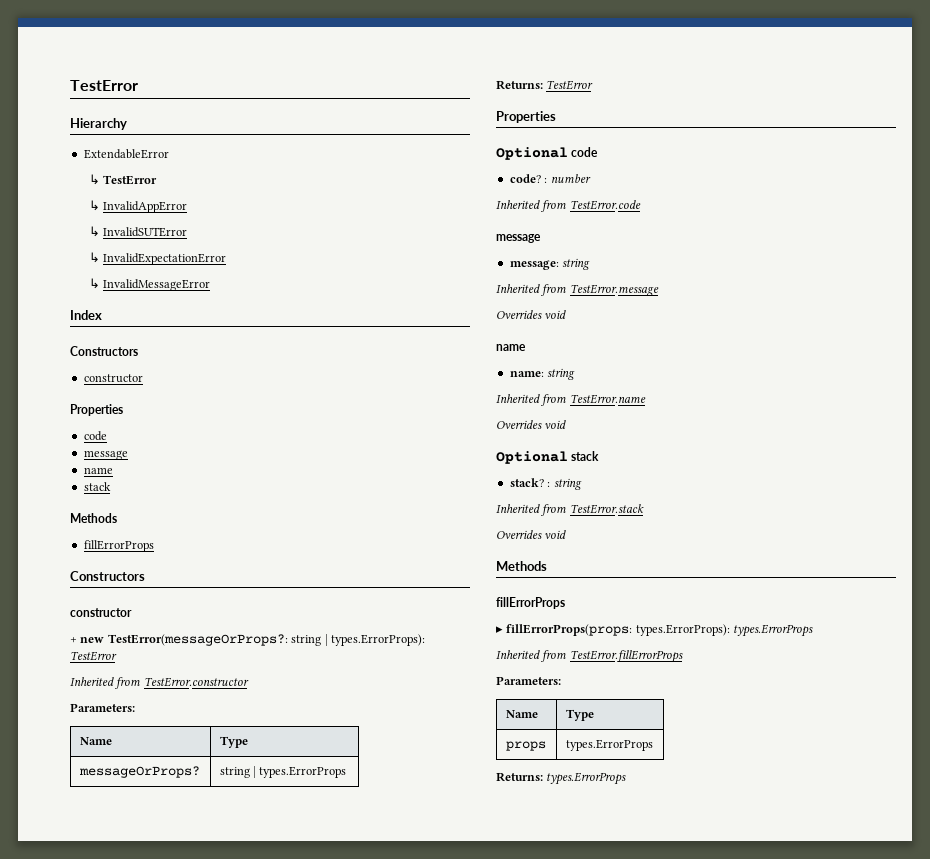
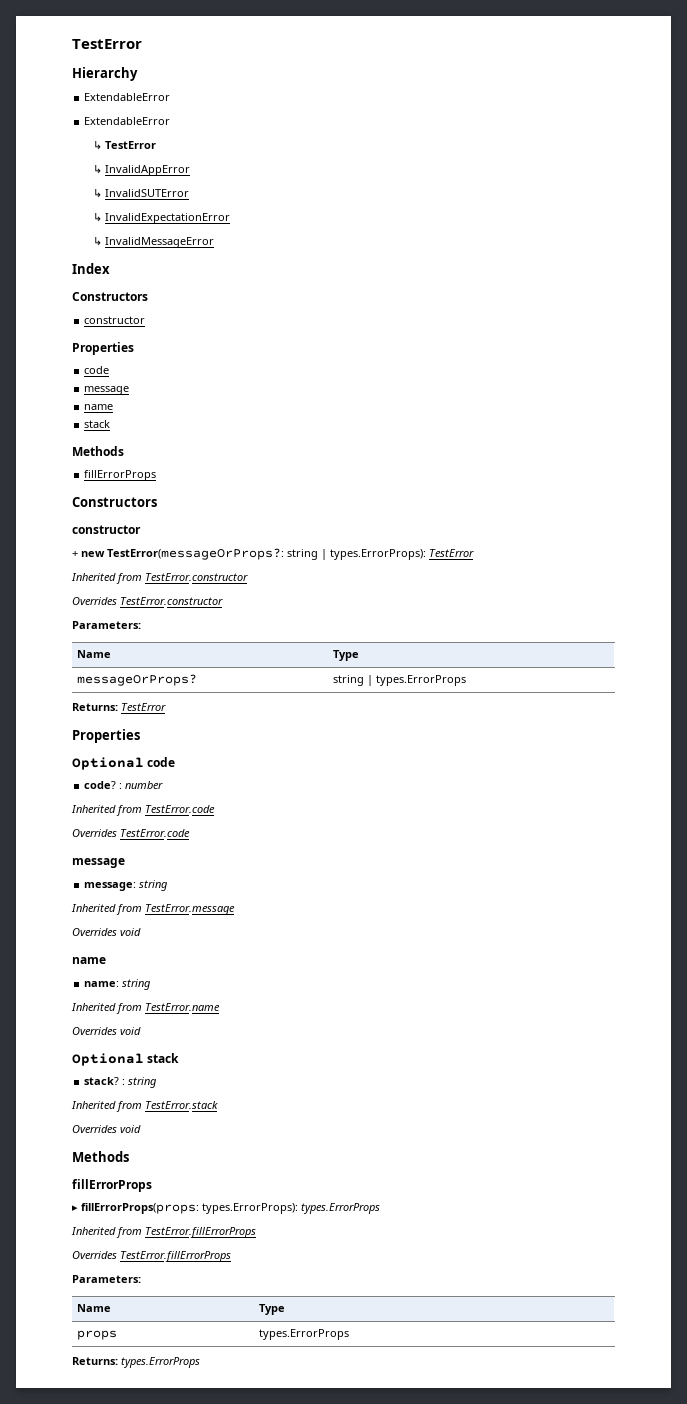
  Hierarchy
+ ExtendableError
+ Overrides TestError.constructor
+ Overrides TestError.code
+ Overrides TestError.fillErrorProps

